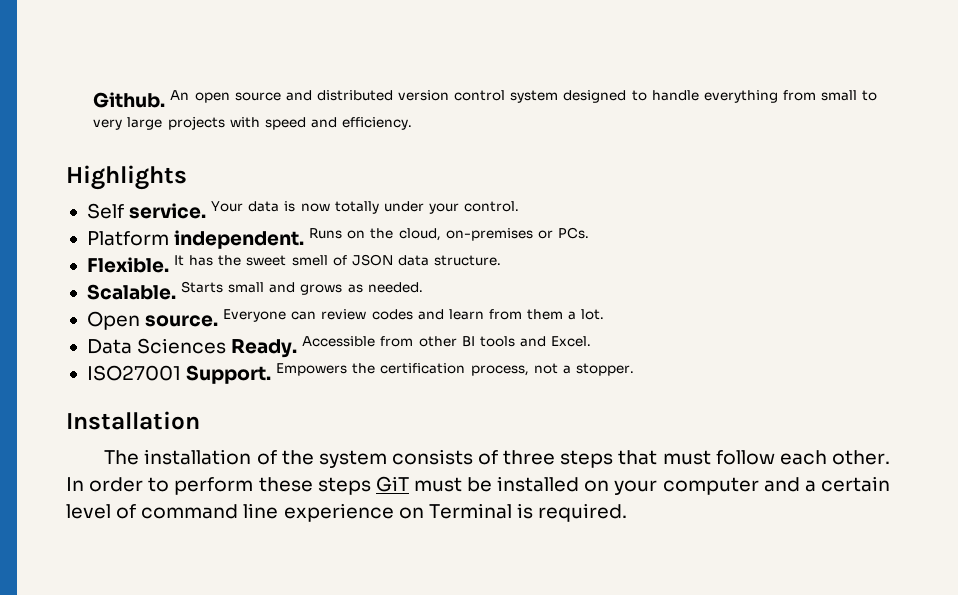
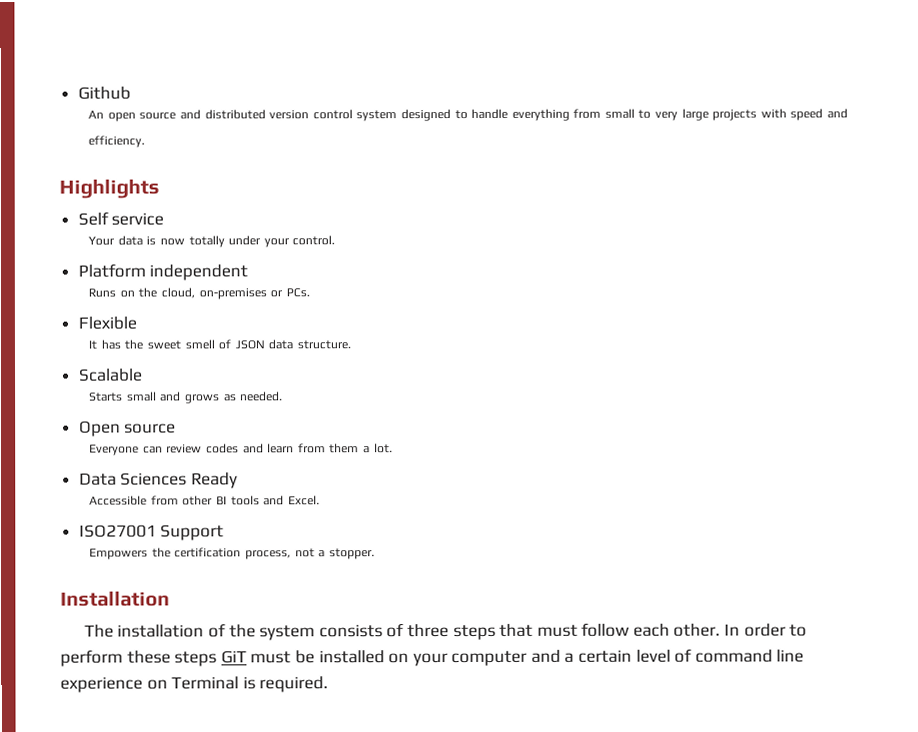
- Github. An open source and distributed version control system designed to handle everything from small to very large projects with speed and efficiency.
+ Github
+ An open source and distributed version control system designed to handle everything from small to very large projects with speed and efficiency.
- Self service. Your data is now totally under your control.
+ Self service
+ Your data is now totally under your control.
- Platform independent. Runs on the cloud, on-premises or PCs.
+ Platform independent
+ Runs on the cloud, on-premises or PCs.
- Flexible. It has the sweet smell of JSON data structure.
+ Flexible
+ It has the sweet smell of JSON data structure.
- Scalable. Starts small and grows as needed.
+ Scalable
+ Starts small and grows as needed.
- Open source. Everyone can review codes and learn from them a lot.
+ Open source
+ Everyone can review codes and learn from them a lot.
- Data Sciences Ready. Accessible from other BI tools and Excel.
+ Data Sciences Ready
+ Accessible from other BI tools and Excel.
- ISO27001 Support. Empowers the certification process, not a stopper.
+ ISO27001 Support
+ Empowers the certification process, not a stopper.

